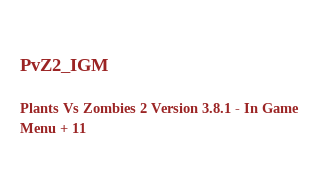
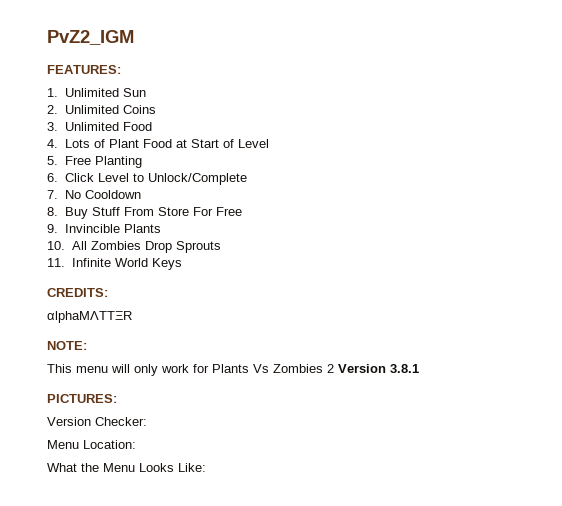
- Plants Vs Zombies 2 Version 3.8.1 - In Game Menu + 11
+ FEATURES:
+ 1. Unlimited Sun
+ 2. Unlimited Coins
+ 3. Unlimited Food
+ 4. Lots of Plant Food at Start of Level
+ 5. Free Planting
+ 6. Click Level to Unlock/Complete
+ 7. No Cooldown
+ 8. Buy Stuff From Store For Free
+ 9. Invincible Plants
+ 10. All Zombies Drop Sprouts
+ 11. Infinite World Keys
+ CREDITS:
+ αlphaMΛTTΞR
+ NOTE:
+ This menu will only work for Plants Vs Zombies 2 Version 3.8.1
+ PICTURES:
+ Version Checker:
+ Menu Location:
+ What the Menu Looks Like:

